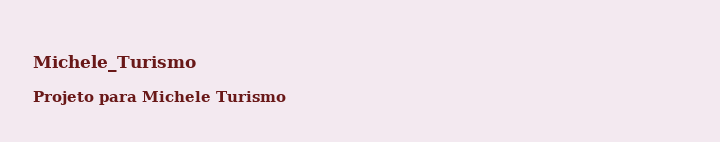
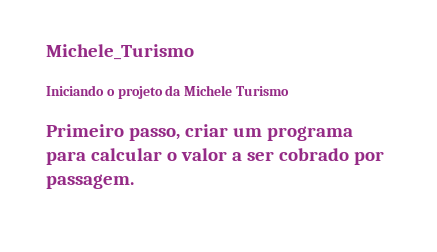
- Projeto para Michele Turismo
+ Iniciando o projeto da Michele Turismo
+ Primeiro passo, criar um programa para calcular o valor a ser cobrado por passagem.

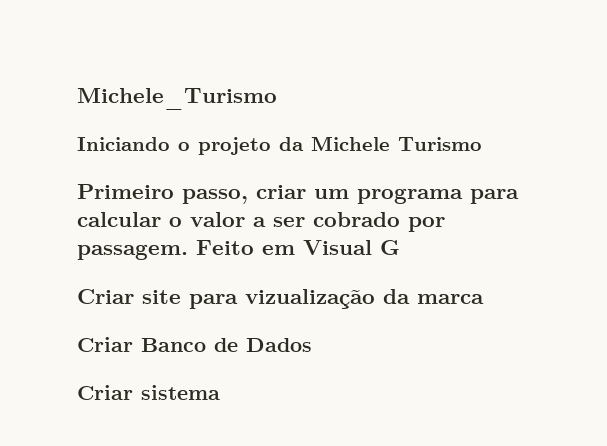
+ Feito em Visual G
+ Criar site para vizualização da marca
+ Criar Banco de Dados
+ Criar sistema

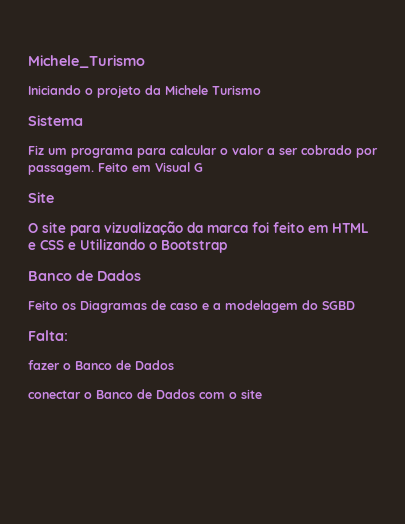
- Primeiro passo, criar um programa para calcular o valor a ser cobrado por passagem.
+ Sistema
+ Fiz um programa para calcular o valor a ser cobrado por passagem.
- Criar site para vizualização da marca
- Criar Banco de Dados
- Criar sistema
+ Site
+ O site para vizualização da marca foi feito em HTML e CSS e Utilizando o Bootstrap
+ Banco de Dados
+ Feito os Diagramas de caso e a modelagem do SGBD
+ Falta:
+ fazer o Banco de Dados
+ conectar o Banco de Dados com o site

